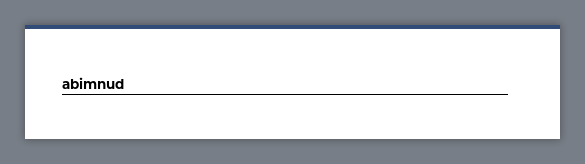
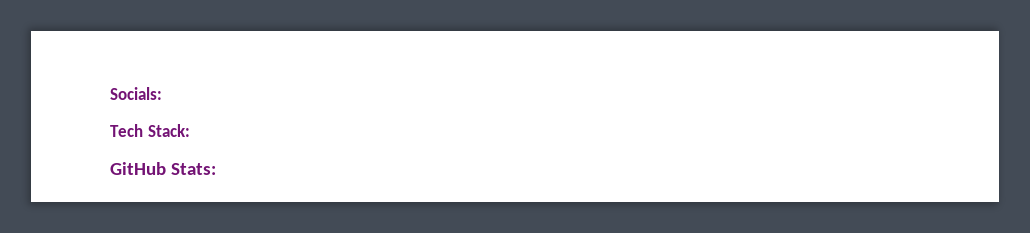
- abimnud
+ Socials:
+ Tech Stack:
+ GitHub Stats:

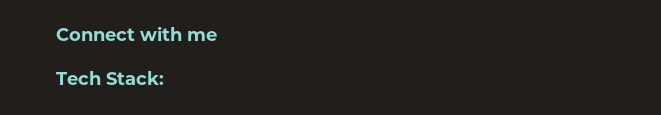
- Socials:
+ Connect with me
- GitHub Stats:

